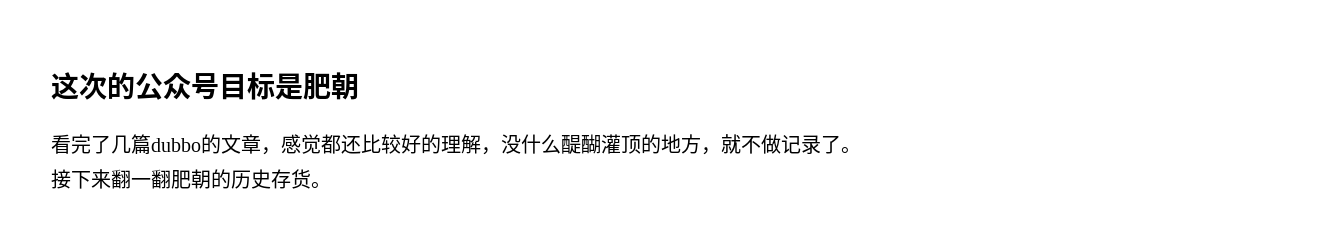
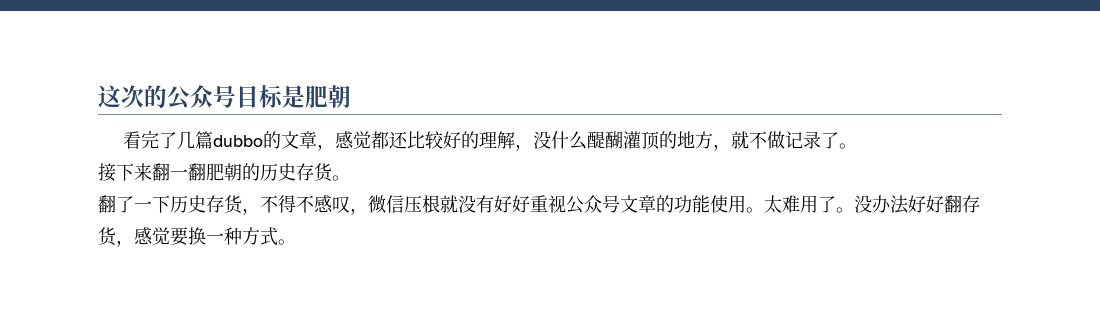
+ 翻了一下历史存货，不得不感叹，微信压根就没有好好重视公众号文章的功能使用。太难用了。没办法好好翻存货，感觉要换一种方式。

